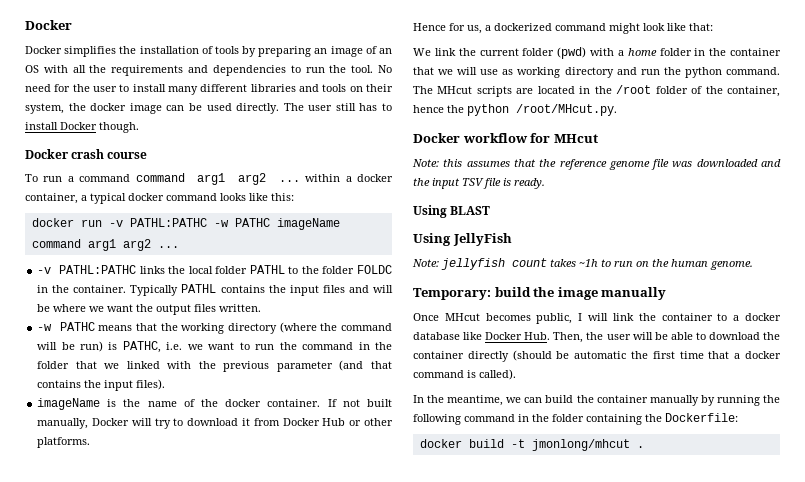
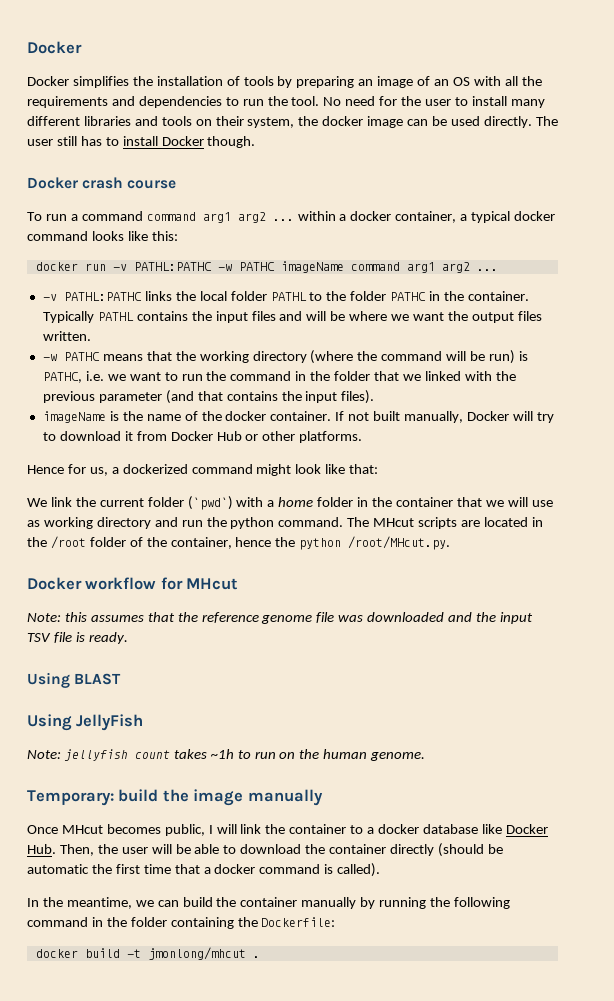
- -v PATHL:PATHC links the local folder PATHL to the folder FOLDC in the container.
+ -v PATHL:PATHC links the local folder PATHL to the folder PATHC in the container.
- We link the current folder (pwd) with a home folder in the container that we will use as working directory and run the python command.
+ We link the current folder (`pwd`) with a home folder in the container that we will use as working directory and run the python command.

